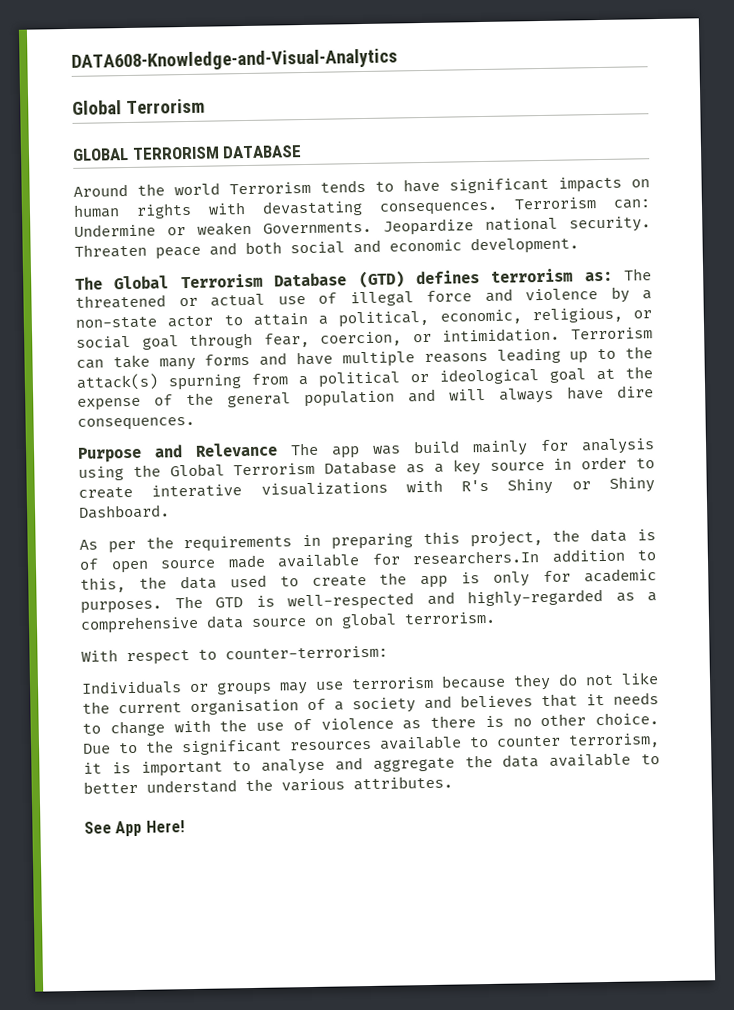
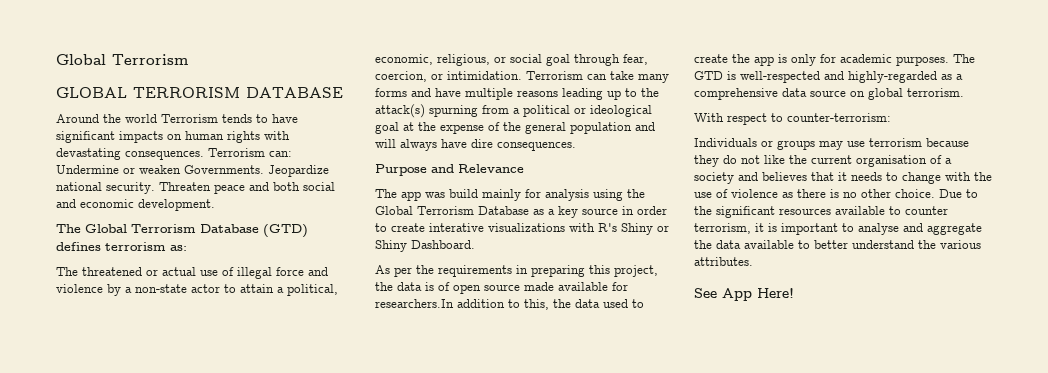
- DATA608-Knowledge-and-Visual-Analytics
- The Global Terrorism Database (GTD) defines terrorism as: The threatened or actual use of illegal force and violence by a non-state actor to attain a political, economic, religious, or social goal through fear, coercion, or intimidation.
+ The Global Terrorism Database (GTD) defines terrorism as:
+ The threatened or actual use of illegal force and violence by a non-state actor to attain a political, economic, religious, or social goal through fear, coercion, or intimidation.
- Purpose and Relevance The app was build mainly for analysis using the Global Terrorism Database as a key source in order to create interative visualizations with R's Shiny or Shiny Dashboard.
+ Purpose and Relevance
+ The app was build mainly for analysis using the Global Terrorism Database as a key source in order to create interative visualizations with R's Shiny or Shiny Dashboard.

